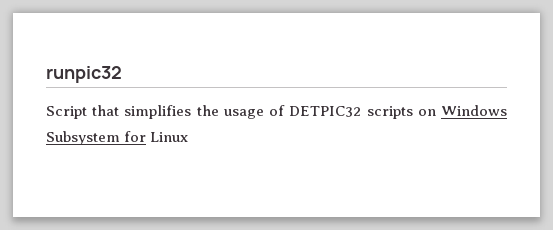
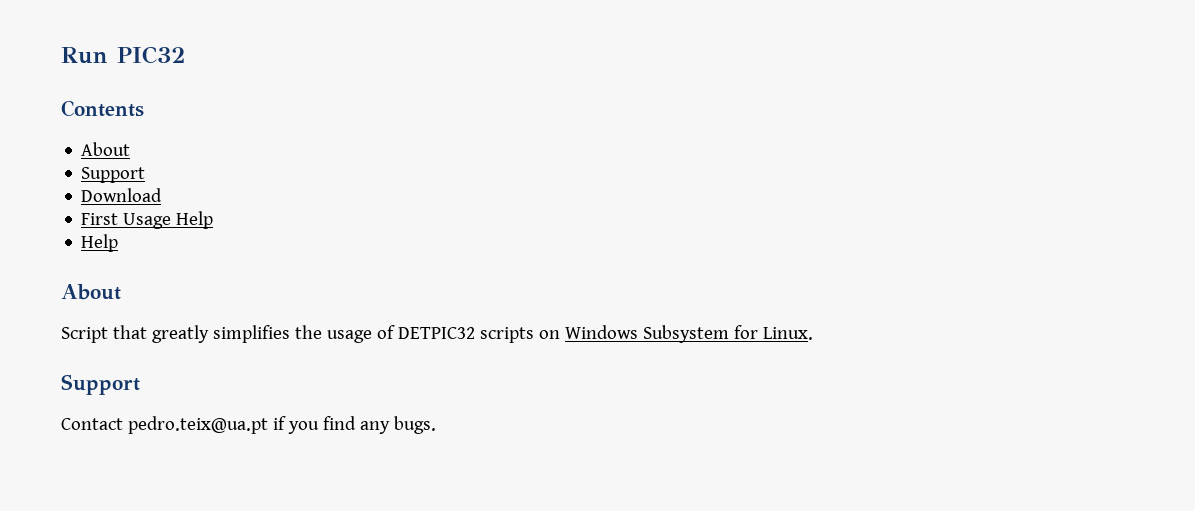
- runpic32
+ Run PIC32
+ Contents
+ About
+ Support
+ Download
+ First Usage Help
+ Help
+ About
- Script that simplifies the usage of DETPIC32 scripts on Windows Subsystem for Linux
+ Script that greatly simplifies the usage of DETPIC32 scripts on Windows Subsystem for Linux.
+ Support
+ Contact pedro.teix@ua.pt if you find any bugs.

